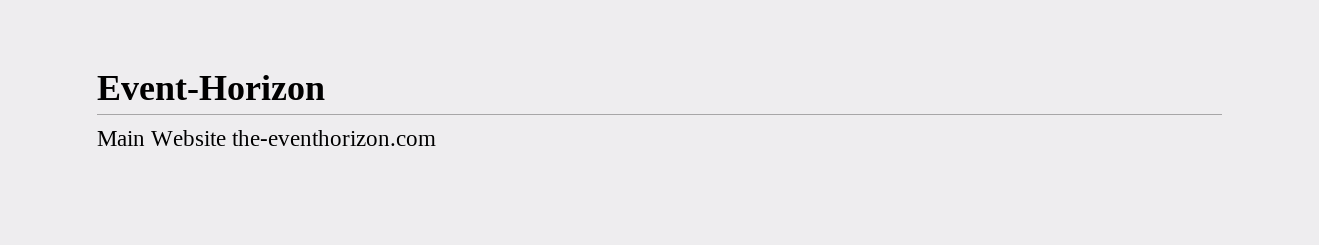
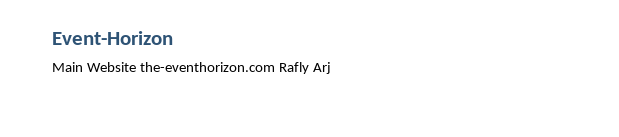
- Main Website the-eventhorizon.com
+ Main Website the-eventhorizon.com Rafly Arj

